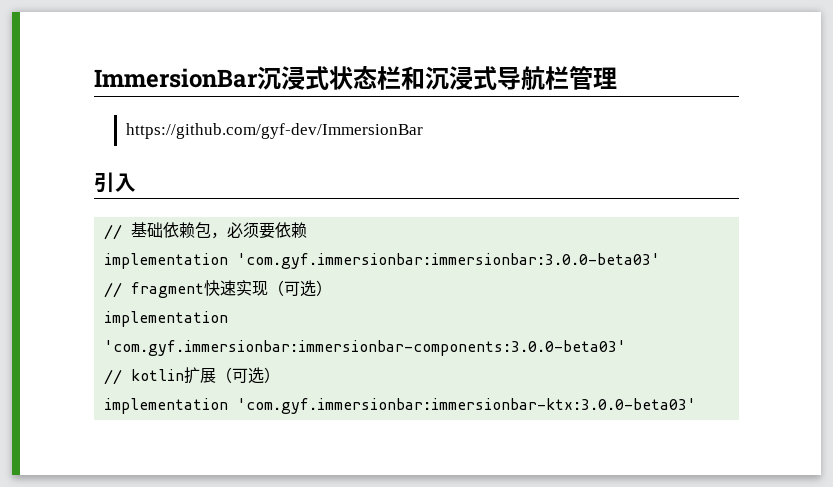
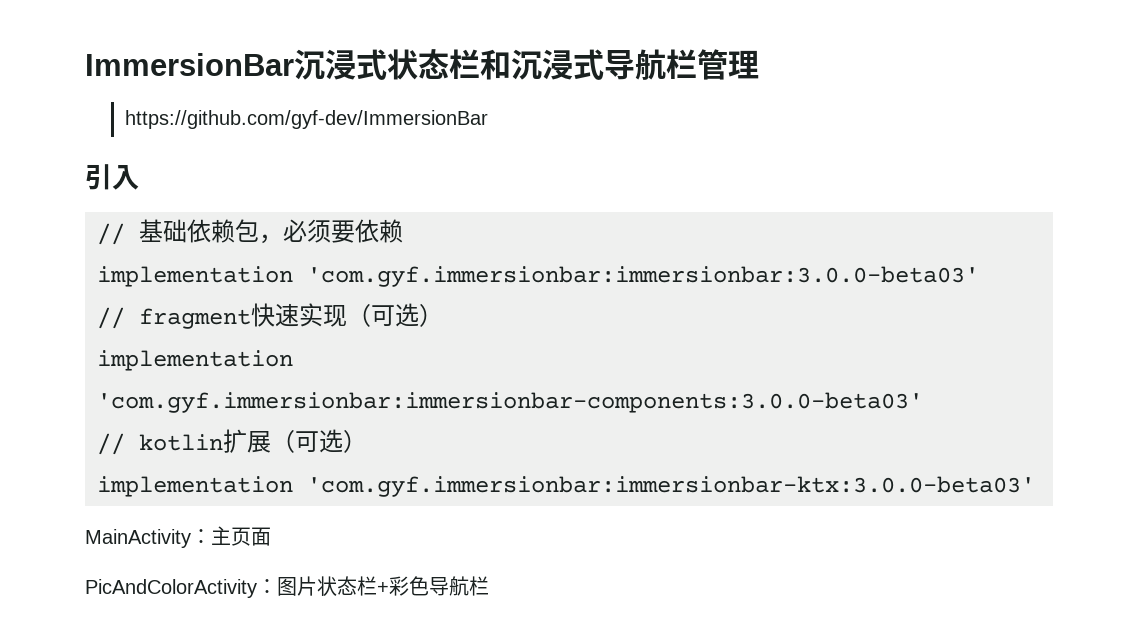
+ MainActivity：主页面
+ PicAndColorActivity：图片状态栏+彩色导航栏

